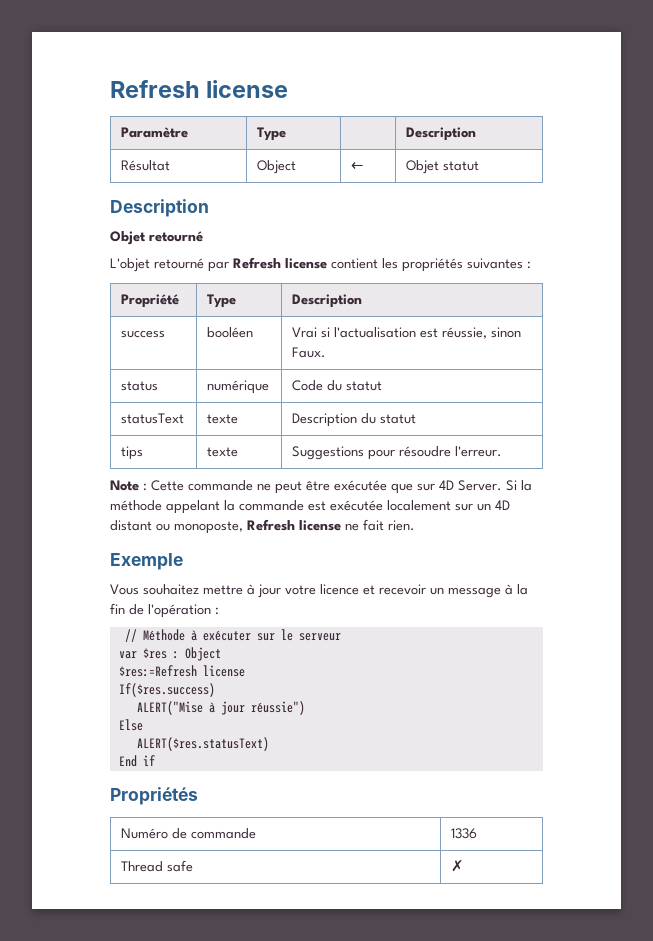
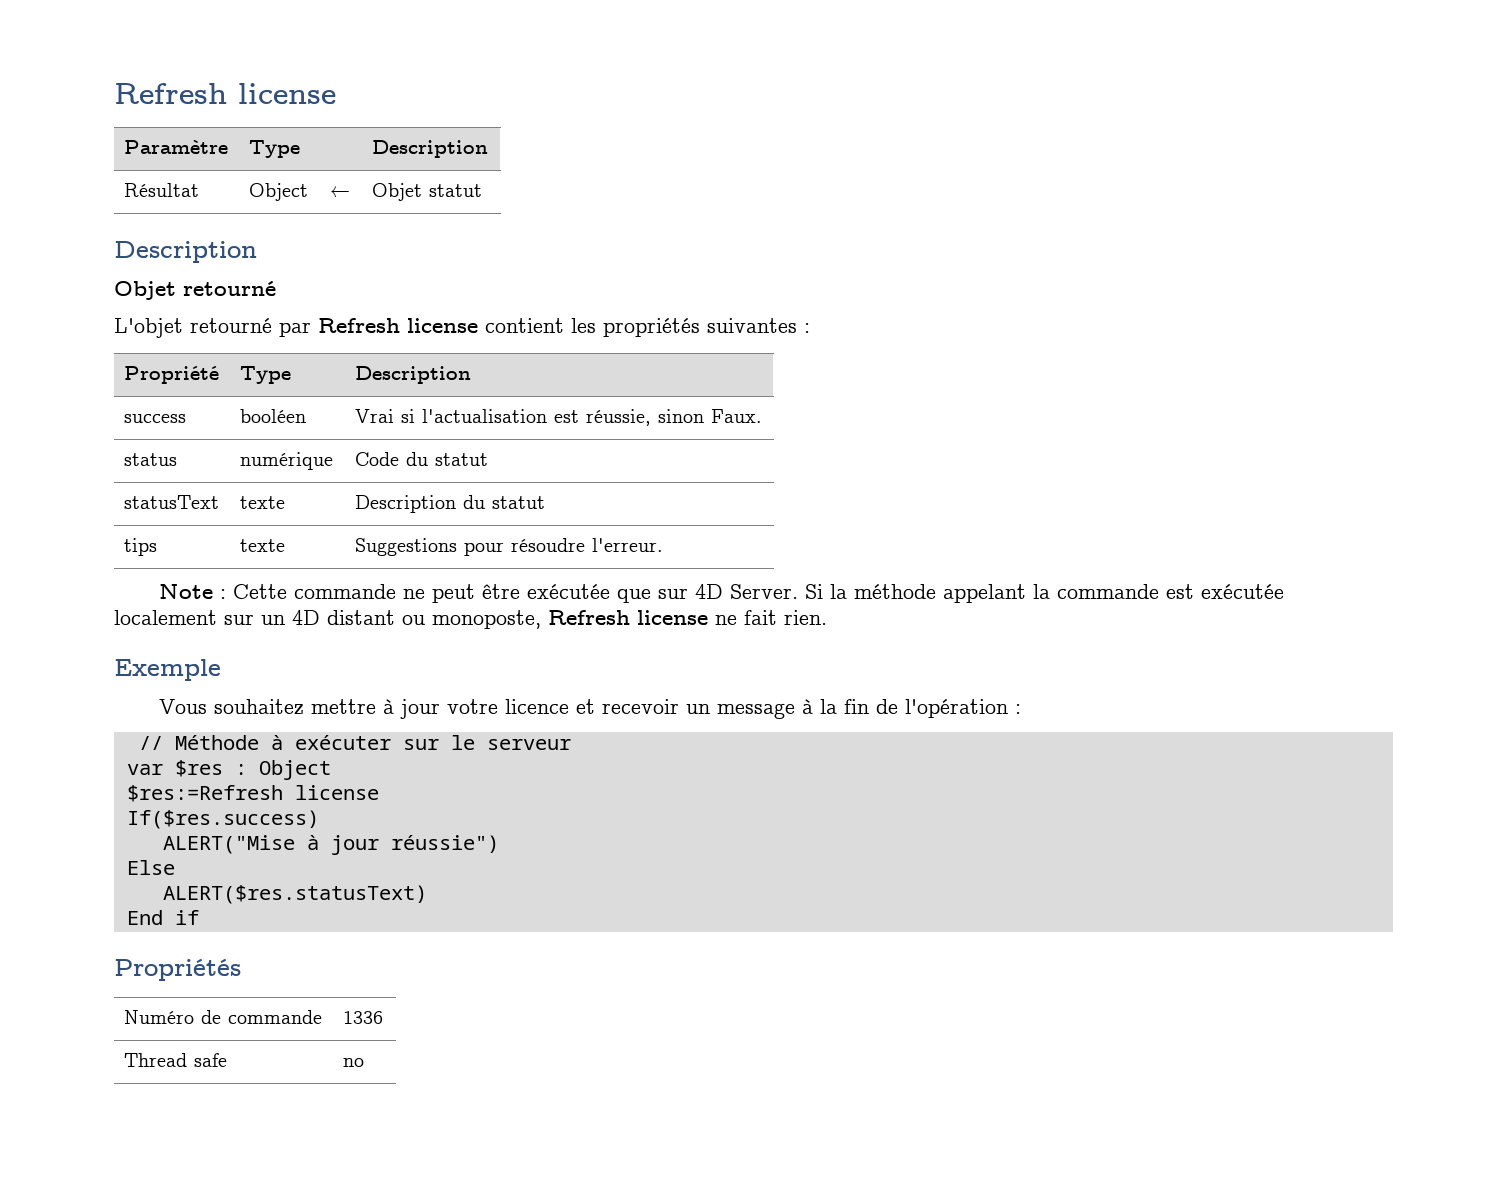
- Thread safe | ✗
+ Thread safe | no

